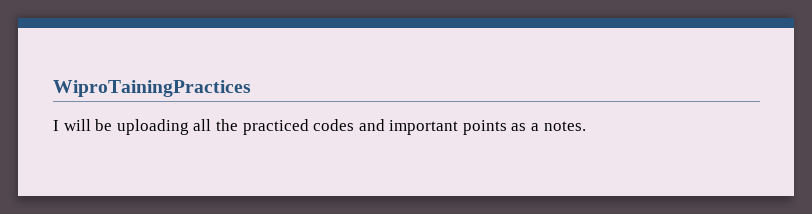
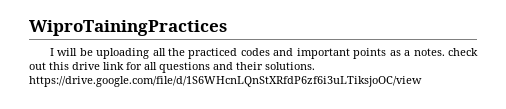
- I will be uploading all the practiced codes and important points as a notes.
+ I will be uploading all the practiced codes and important points as a notes. check out this drive link for all questions and their solutions. https://drive.google.com/file/d/1S6WHcnLQnStXRfdP6zf6i3uLTiksjoOC/view

